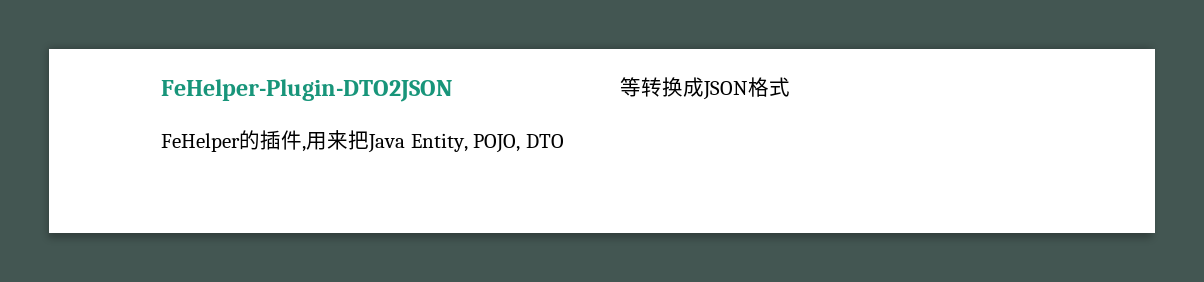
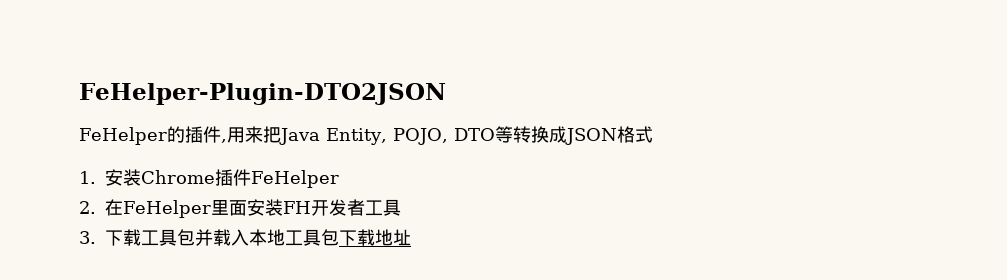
+ 1.安装Chrome插件FeHelper
+ 2.在FeHelper里面安装FH开发者工具
+ 3.下载工具包并载入本地工具包下载地址

